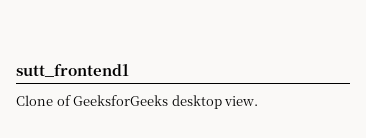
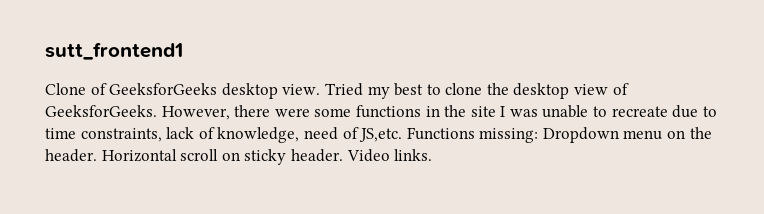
+ Tried my best to clone the desktop view of GeeksforGeeks. However, there were some functions in the site I was unable to recreate due to time constraints, lack of knowledge, need of JS,etc. Functions missing: Dropdown menu on the header. Horizontal scroll on sticky header. Video links.

